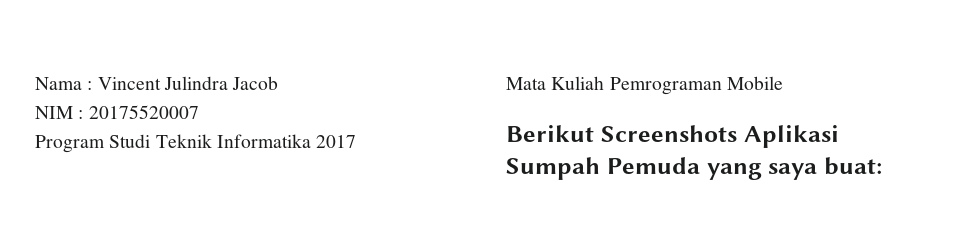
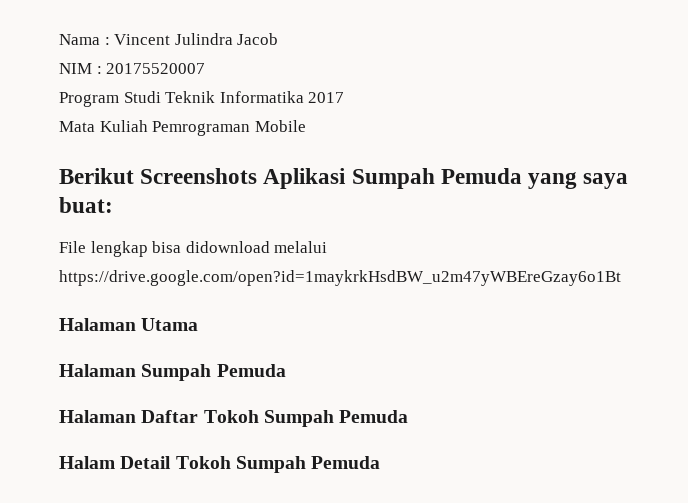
+ File lengkap bisa didownload melalui https://drive.google.com/open?id=1maykrkHsdBW_u2m47yWBEreGzay6o1Bt
+ Halaman Utama
+ Halaman Sumpah Pemuda
+ Halaman Daftar Tokoh Sumpah Pemuda
+ Halam Detail Tokoh Sumpah Pemuda

